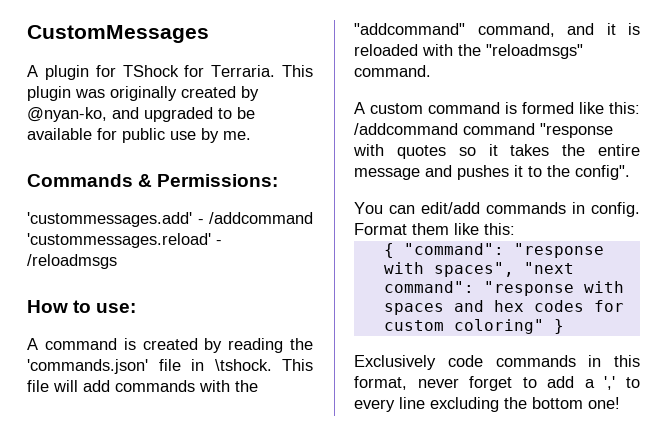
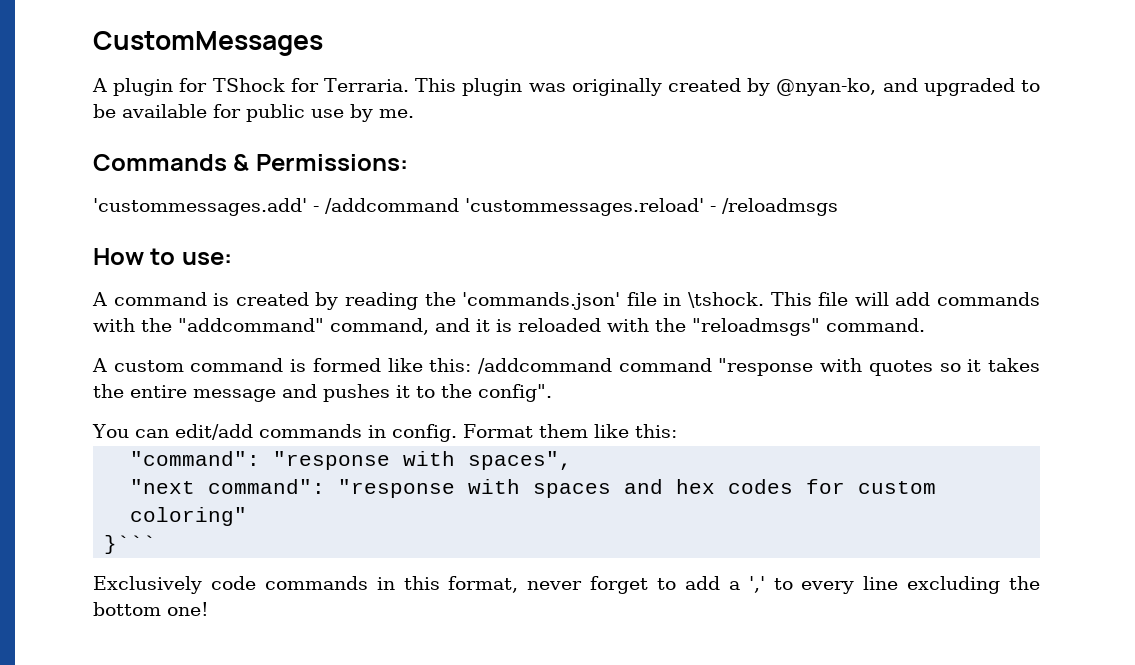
- { "command": "response with spaces", "next command": "response with spaces and hex codes for custom coloring" }
+ "command": "response with spaces",
+ "next command": "response with spaces and hex codes for custom coloring"
+ }```

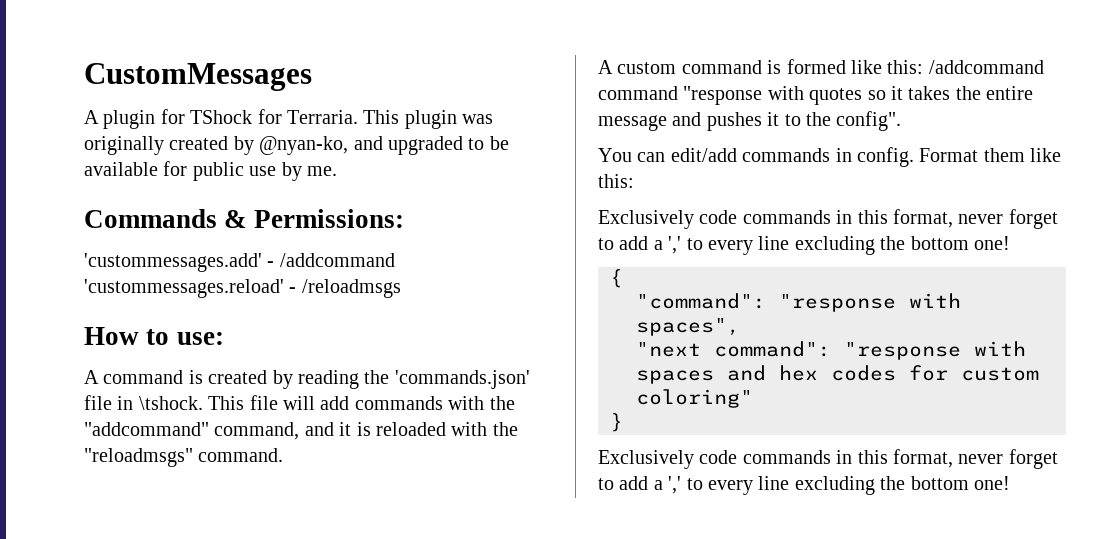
  Format them like this:
+ Exclusively code commands in this format, never forget to add a ',' to every line excluding the bottom one!
+ {
- }```
+ }

